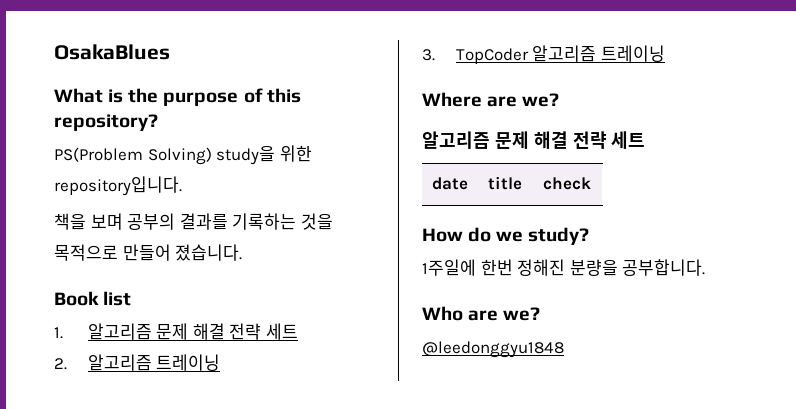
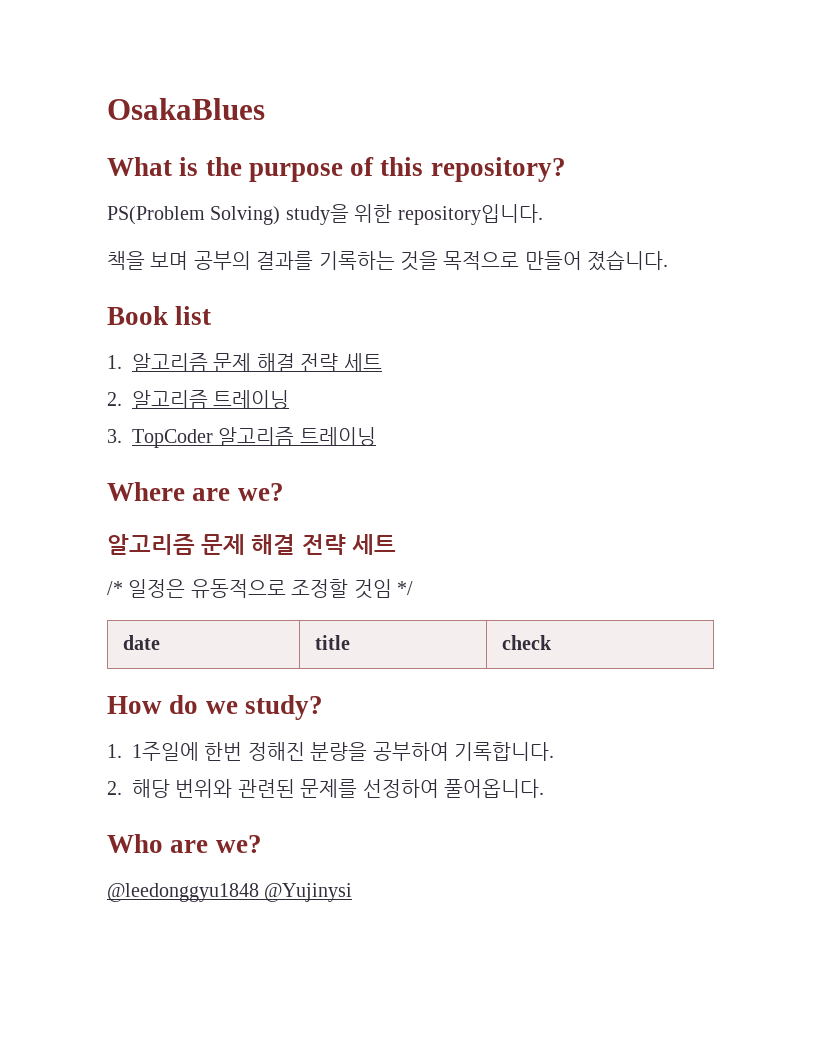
+ /* 일정은 유동적으로 조정할 것임 */
- 1주일에 한번 정해진 분량을 공부합니다.
+ 1. 1주일에 한번 정해진 분량을 공부하여 기록합니다.
+ 2. 해당 번위와 관련된 문제를 선정하여 풀어옵니다.
- @leedonggyu1848
+ @leedonggyu1848 @Yujinysi

